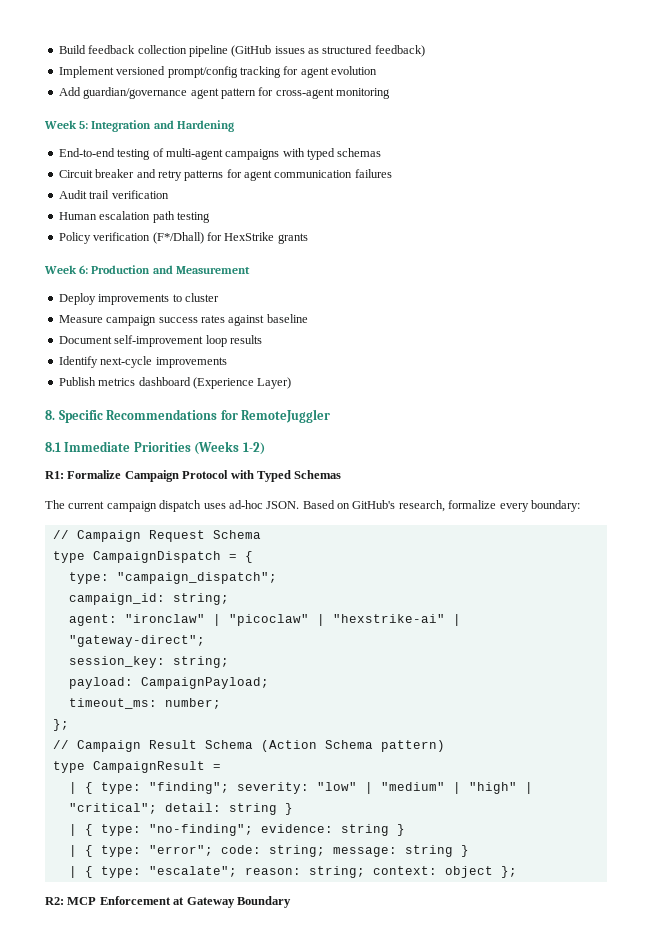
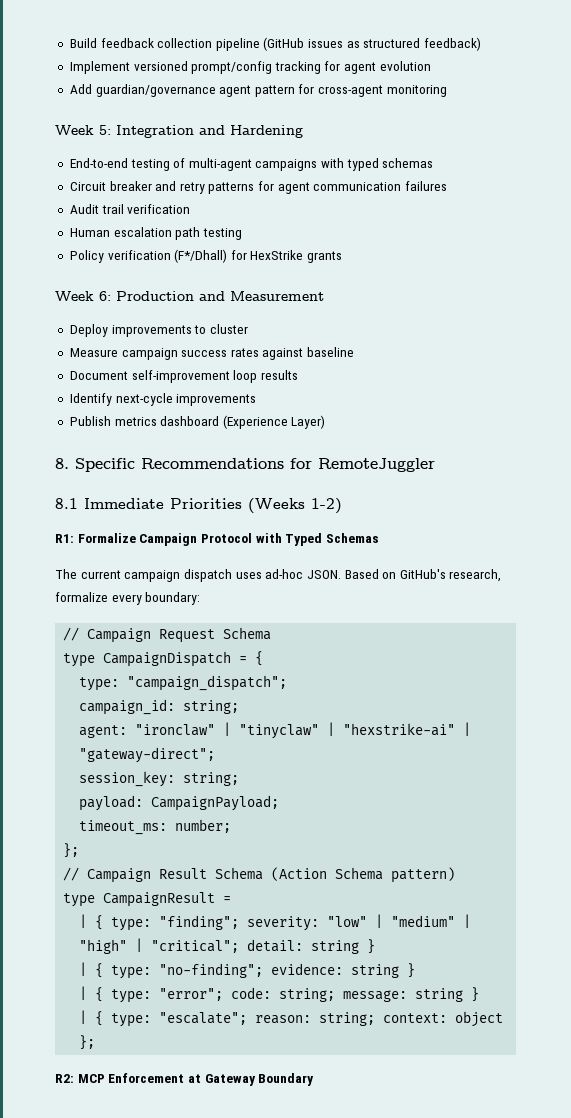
- agent: "ironclaw" | "picoclaw" | "hexstrike-ai" | "gateway-direct";
+ agent: "ironclaw" | "tinyclaw" | "hexstrike-ai" | "gateway-direct";

